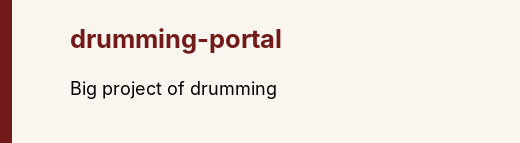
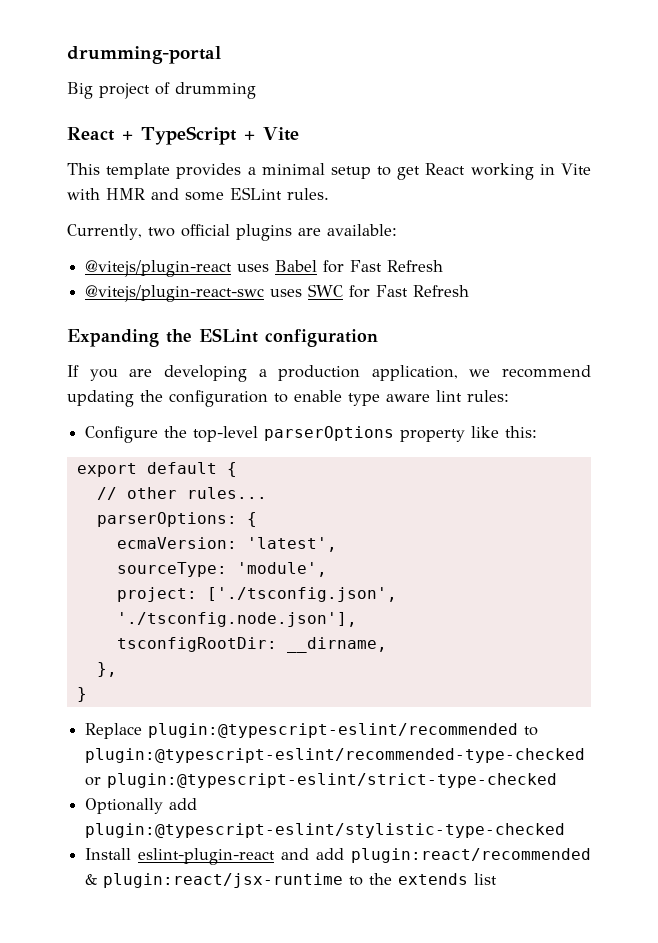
+ React + TypeScript + Vite
+ This template provides a minimal setup to get React working in Vite with HMR and some ESLint rules.
+ Currently, two official plugins are available:
+ @vitejs/plugin-react uses Babel for Fast Refresh
+ @vitejs/plugin-react-swc uses SWC for Fast Refresh
+ Expanding the ESLint configuration
+ If you are developing a production application, we recommend updating the configuration to enable type aware lint rules:
+ Configure the top-level parserOptions property like this:
+ export default {
+ // other rules...
+ parserOptions: {
+ ecmaVersion: 'latest',
+ sourceType: 'module',
+ project: ['./tsconfig.json', './tsconfig.node.json'],
+ tsconfigRootDir: __dirname,
+ },
+ }
+ Replace plugin:@typescript-eslint/recommended to plugin:@typescript-eslint/recommended-type-checked or plugin:@typescript-eslint/strict-type-checked
+ Optionally add plugin:@typescript-eslint/stylistic-type-checked
+ Install eslint-plugin-react and add plugin:react/recommended & plugin:react/jsx-runtime to the extends list

